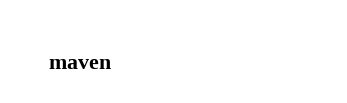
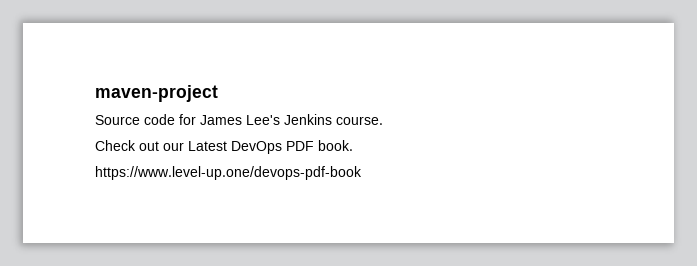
- maven
+ maven-project
+ Source code for James Lee's Jenkins course.
+ Check out our Latest DevOps PDF book.
+ https://www.level-up.one/devops-pdf-book

